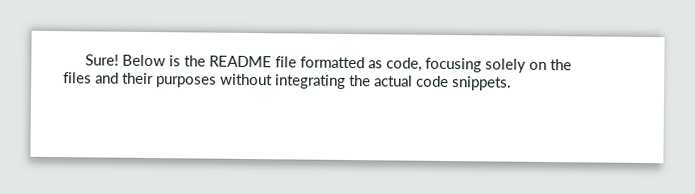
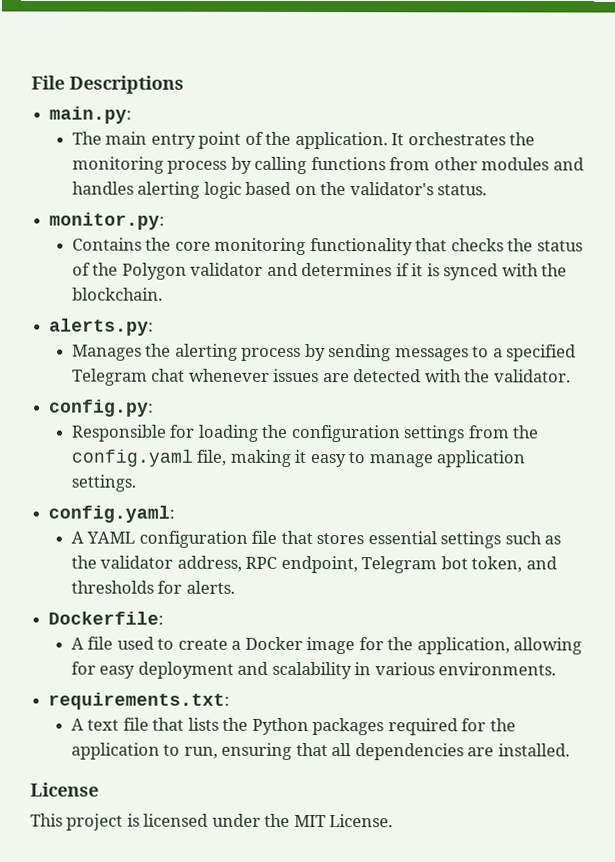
- Sure! Below is the README file formatted as code, focusing solely on the files and their purposes without integrating the actual code snippets.
+ File Descriptions
+ main.py:
+ The main entry point of the application. It orchestrates the monitoring process by calling functions from other modules and handles alerting logic based on the validator's status.
+ monitor.py:
+ Contains the core monitoring functionality that checks the status of the Polygon validator and determines if it is synced with the blockchain.
+ alerts.py:
+ Manages the alerting process by sending messages to a specified Telegram chat whenever issues are detected with the validator.
+ config.py:
+ Responsible for loading the configuration settings from the config.yaml file, making it easy to manage application settings.
+ config.yaml:
+ A YAML configuration file that stores essential settings such as the validator address, RPC endpoint, Telegram bot token, and thresholds for alerts.
+ Dockerfile:
+ A file used to create a Docker image for the application, allowing for easy deployment and scalability in various environments.
+ requirements.txt:
+ A text file that lists the Python packages required for the application to run, ensuring that all dependencies are installed.
+ License
+ This project is licensed under the MIT License.

